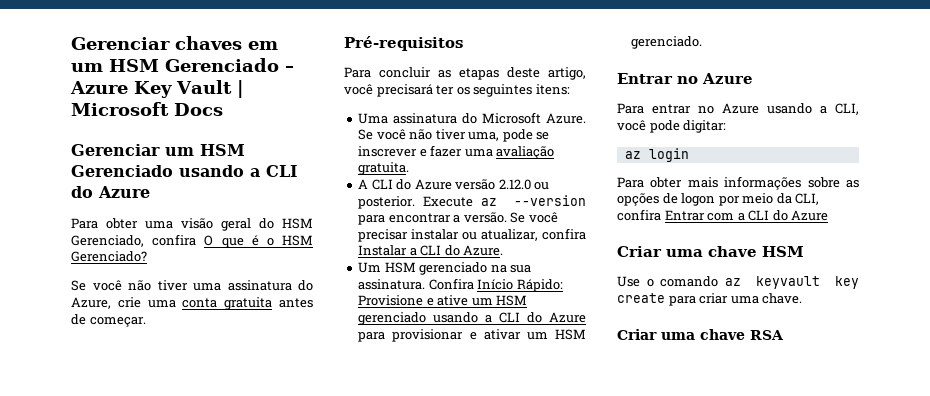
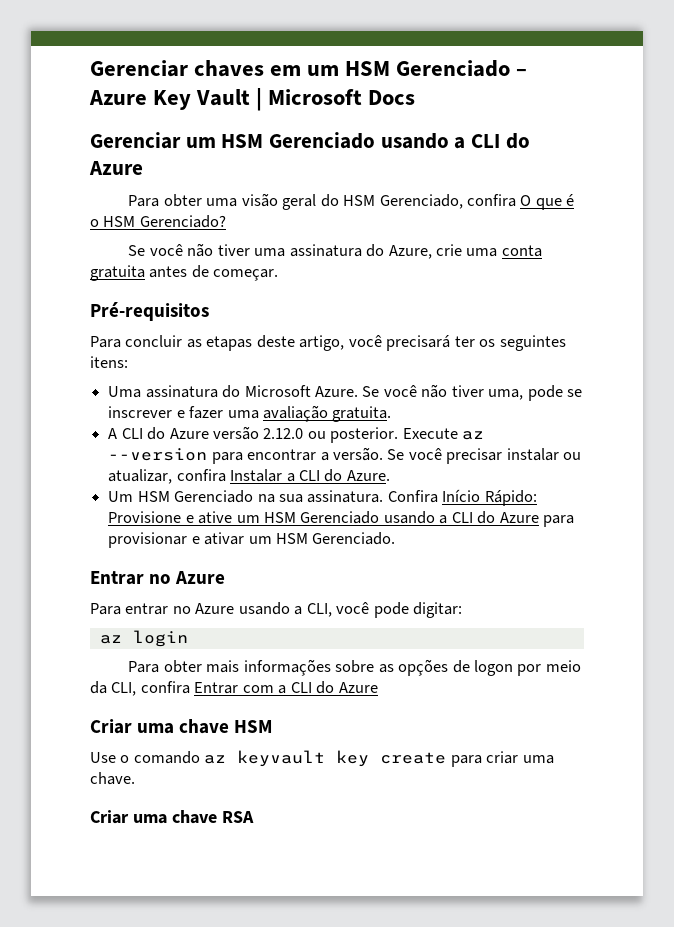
- Um HSM gerenciado na sua assinatura.
+ Um HSM Gerenciado na sua assinatura.
- Confira Início Rápido: Provisione e ative um HSM gerenciado usando a CLI do Azure para provisionar e ativar um HSM gerenciado.
+ Confira Início Rápido: Provisione e ative um HSM Gerenciado usando a CLI do Azure para provisionar e ativar um HSM Gerenciado.

